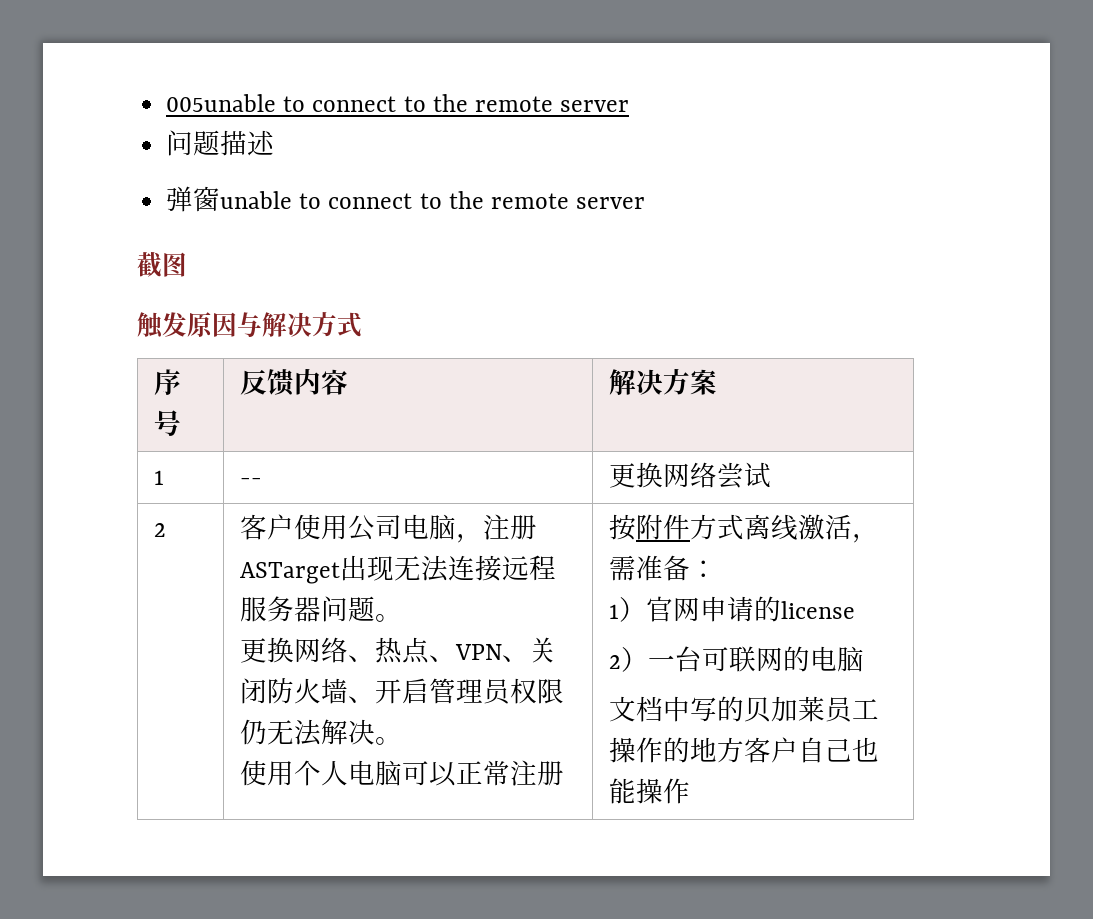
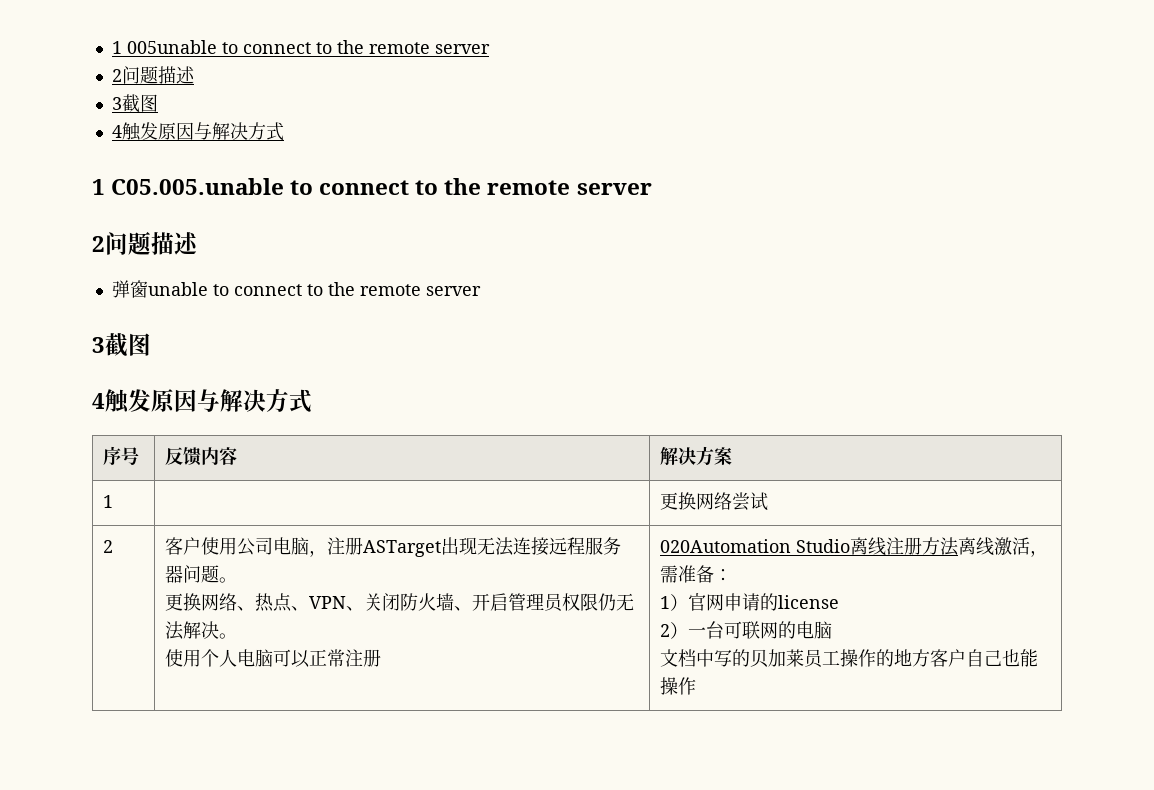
- 005unable to connect to the remote server
- 问题描述
+ 1 005unable to connect to the remote server
+ 2问题描述
+ 3截图
+ 4触发原因与解决方式
+ 1 C05.005.unable to connect to the remote server
+ 2问题描述
  弹窗unable to connect to the remote server
- 截图
- 触发原因与解决方式
+ 3截图
+ 4触发原因与解决方式
- 1 | -- | 更换网络尝试
+ 1 | | 更换网络尝试
- 按附件方式离线激活，需准备：
+ 020Automation Studio离线注册方法离线激活，需准备：

